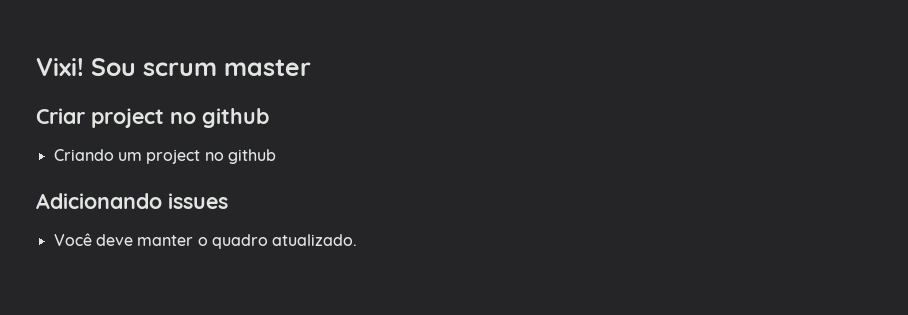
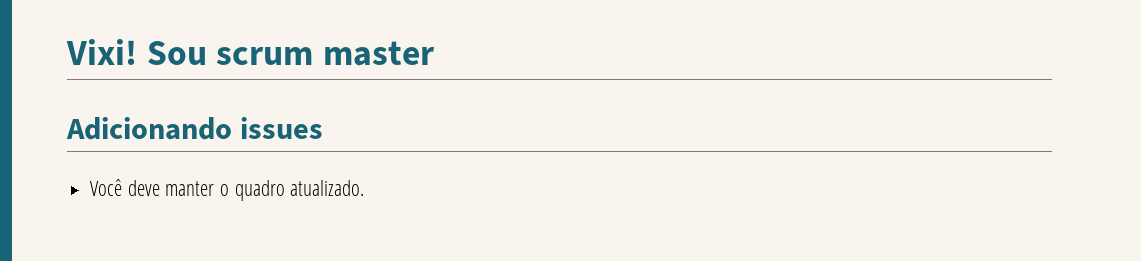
- Criar project no github
- Criando um project no github

